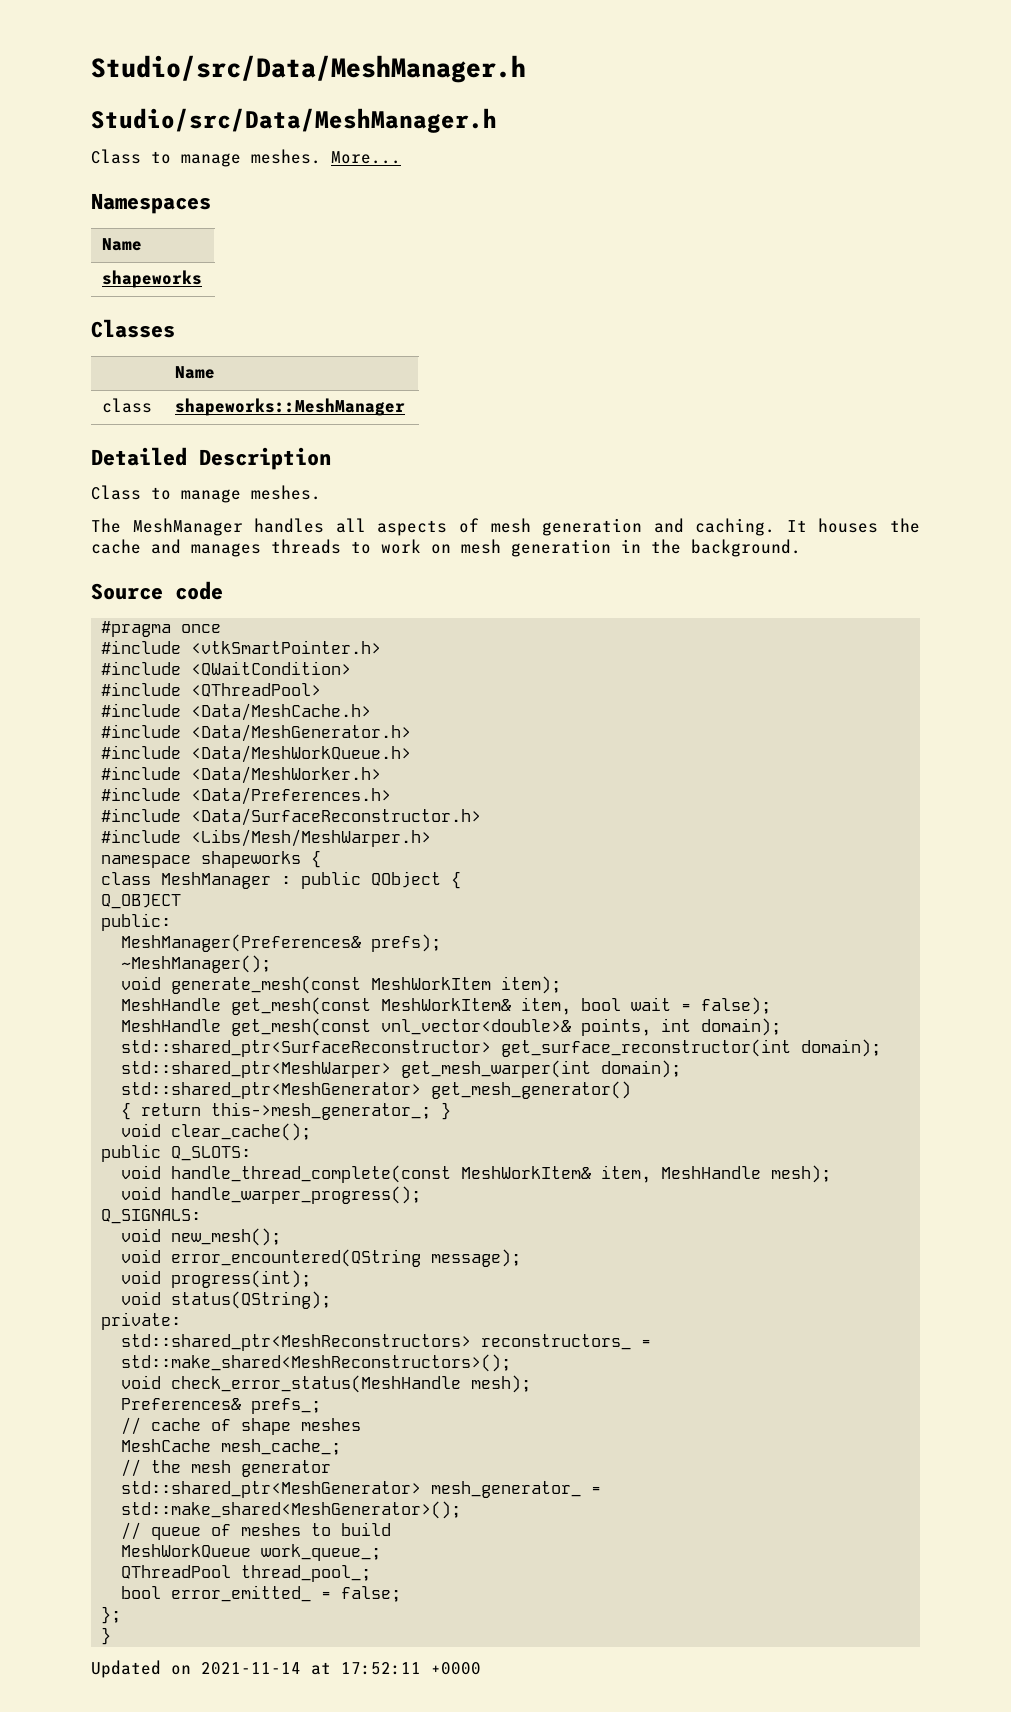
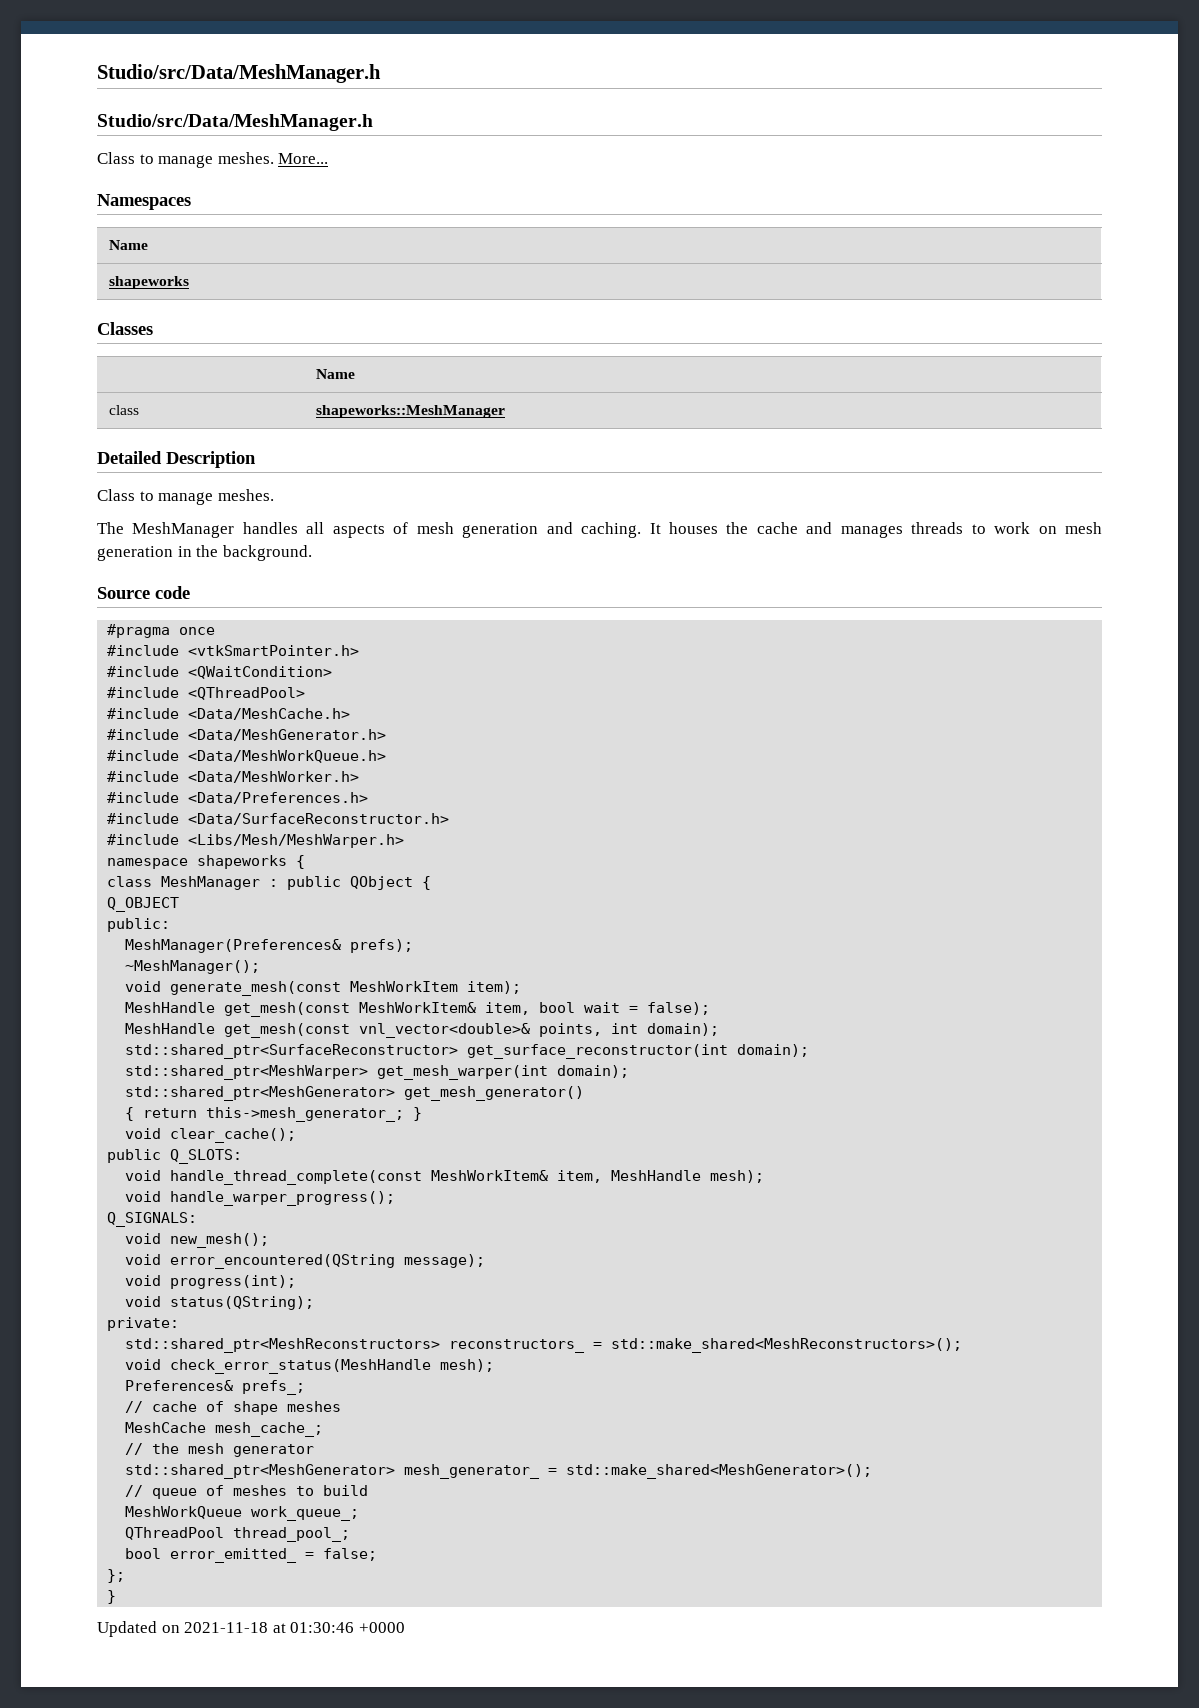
- Updated on 2021-11-14 at 17:52:11 +0000
+ Updated on 2021-11-18 at 01:30:46 +0000

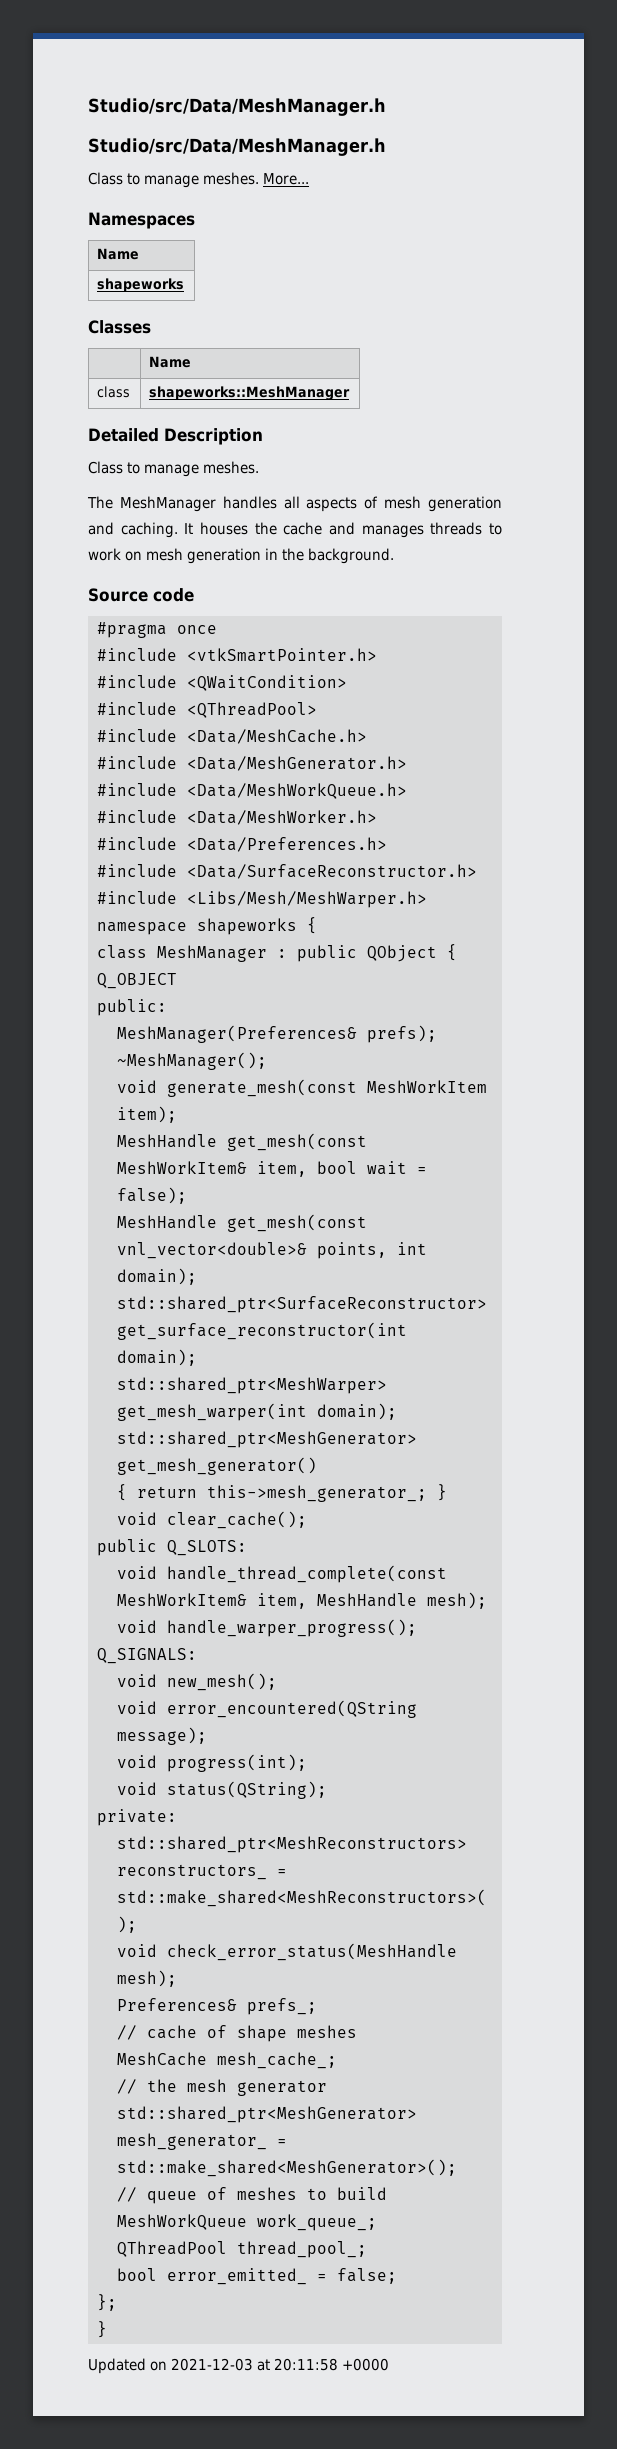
- Updated on 2021-11-18 at 01:30:46 +0000
+ Updated on 2021-12-03 at 20:11:58 +0000

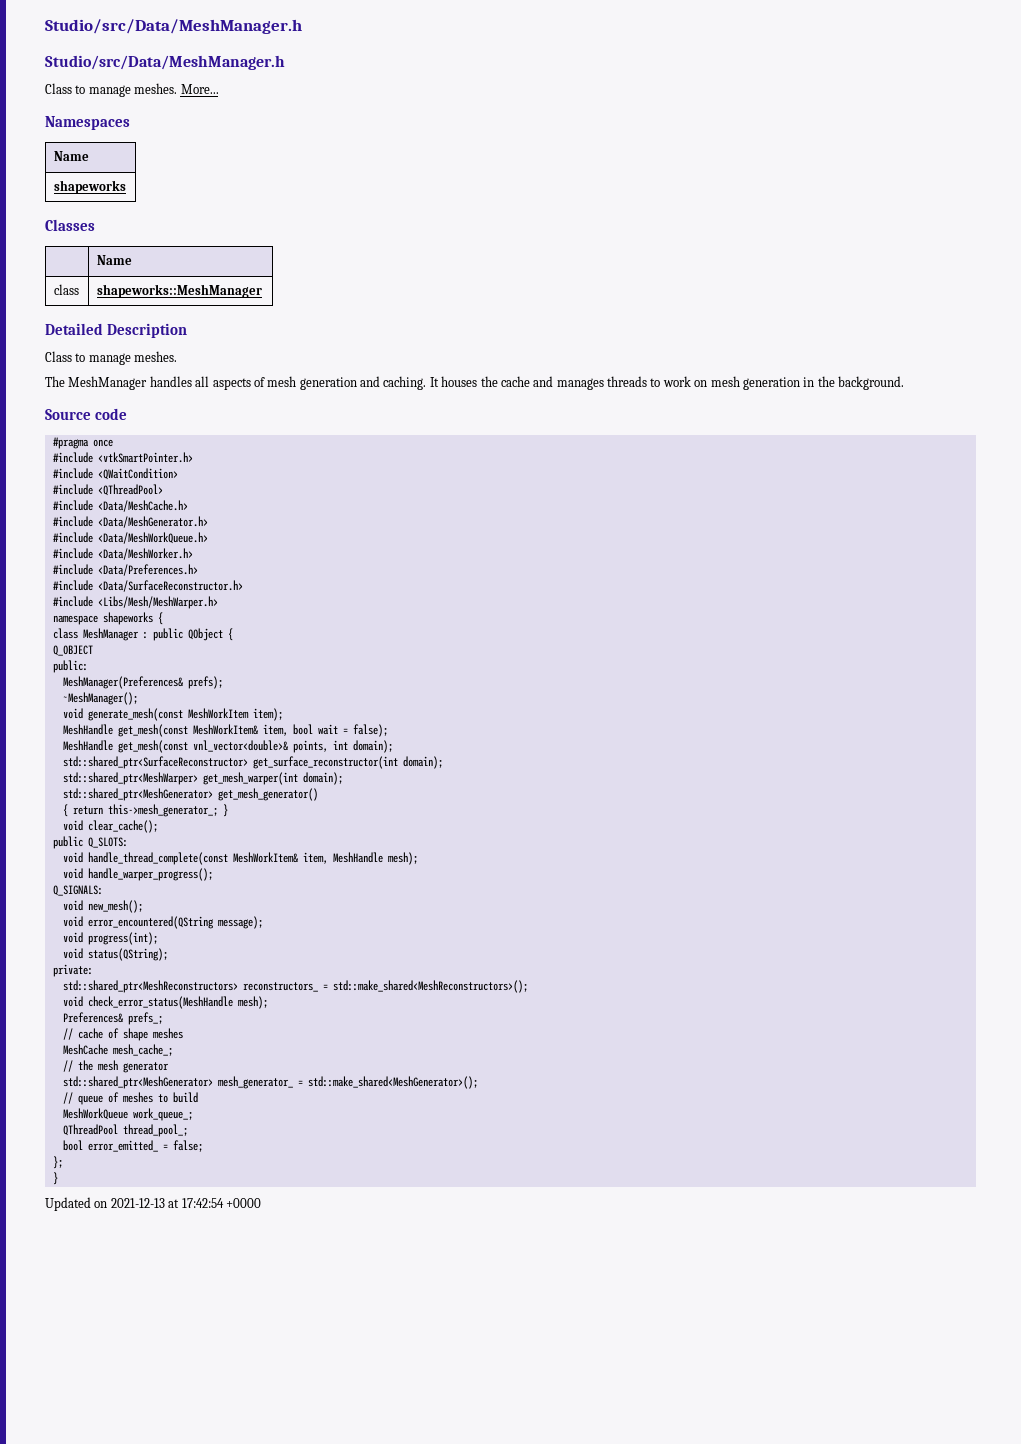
- Updated on 2021-12-03 at 20:11:58 +0000
+ Updated on 2021-12-13 at 17:42:54 +0000

